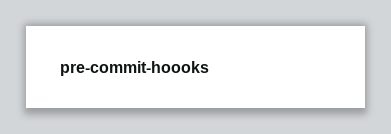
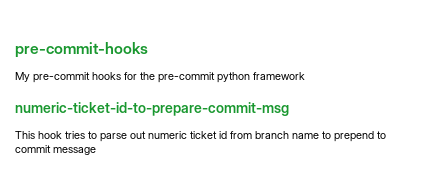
- pre-commit-hoooks
+ pre-commit-hooks
+ My pre-commit hooks for the pre-commit python framework
+ numeric-ticket-id-to-prepare-commit-msg
+ This hook tries to parse out numeric ticket id from branch name to prepend to commit message

